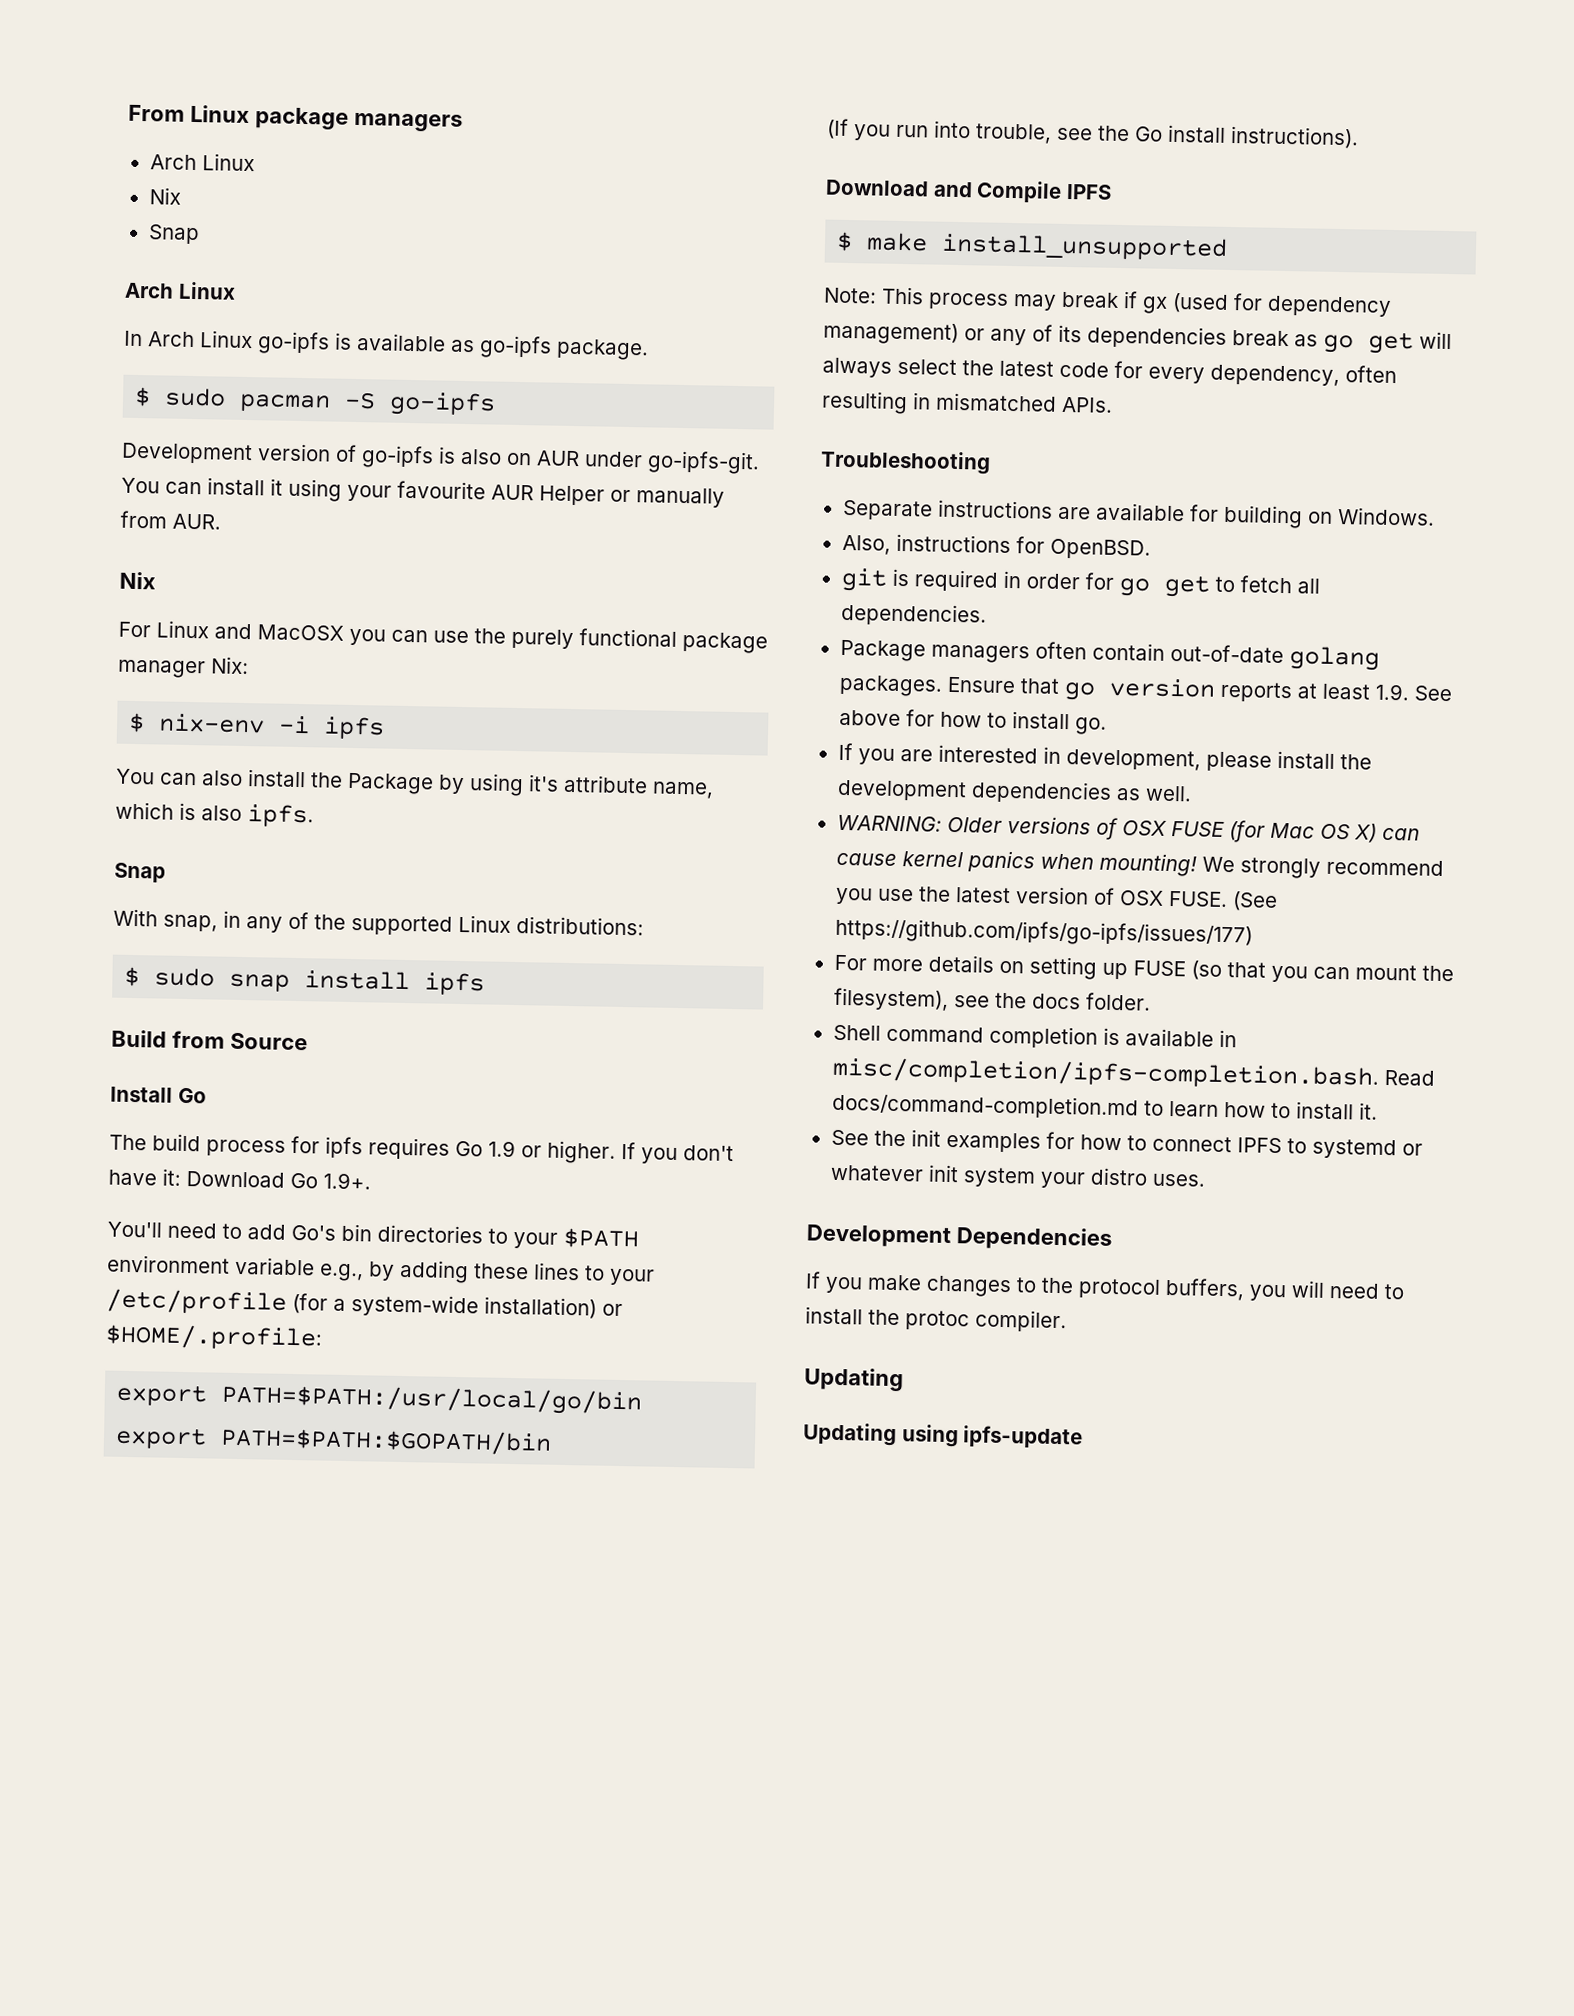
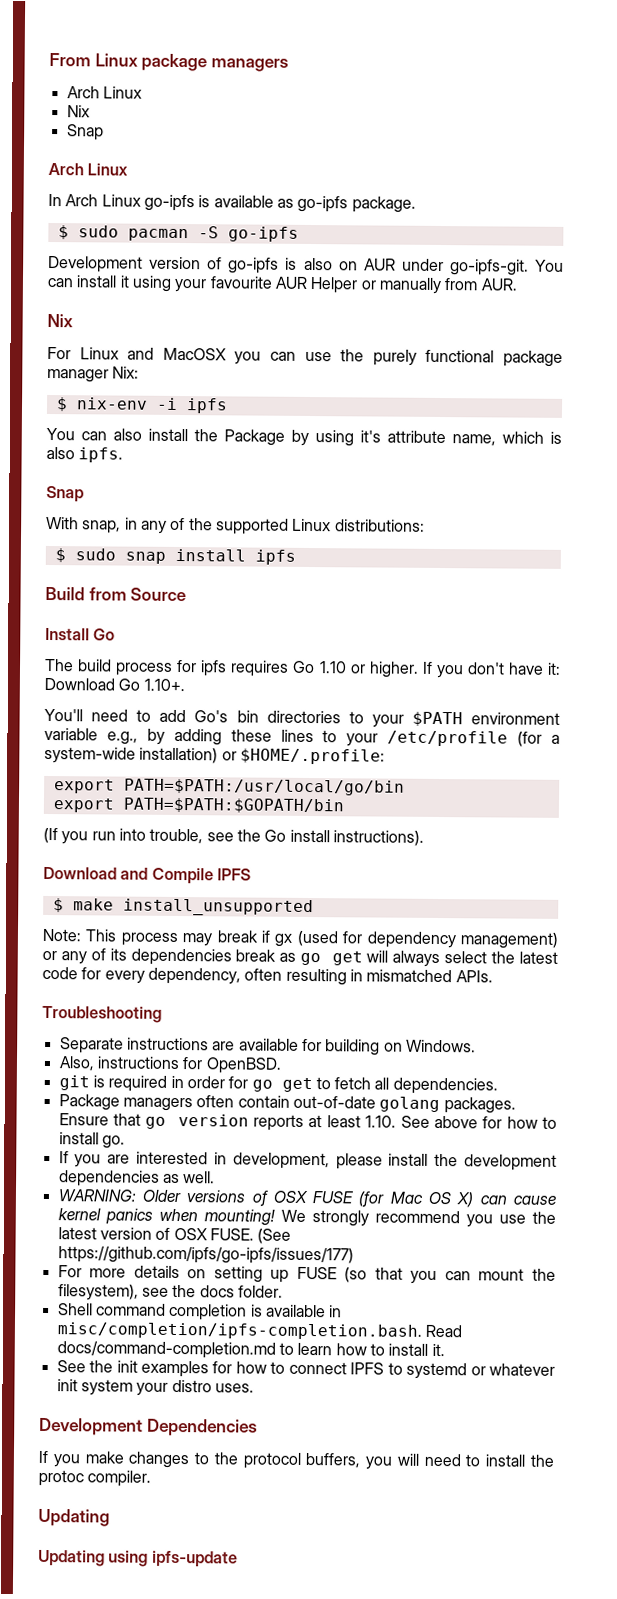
- The build process for ipfs requires Go 1.9 or higher.
+ The build process for ipfs requires Go 1.10 or higher.
- If you don't have it: Download Go 1.9+.
+ If you don't have it: Download Go 1.10+.
- Ensure that go version reports at least 1.9. See above for how to install go.
+ Ensure that go version reports at least 1.10. See above for how to install go.

